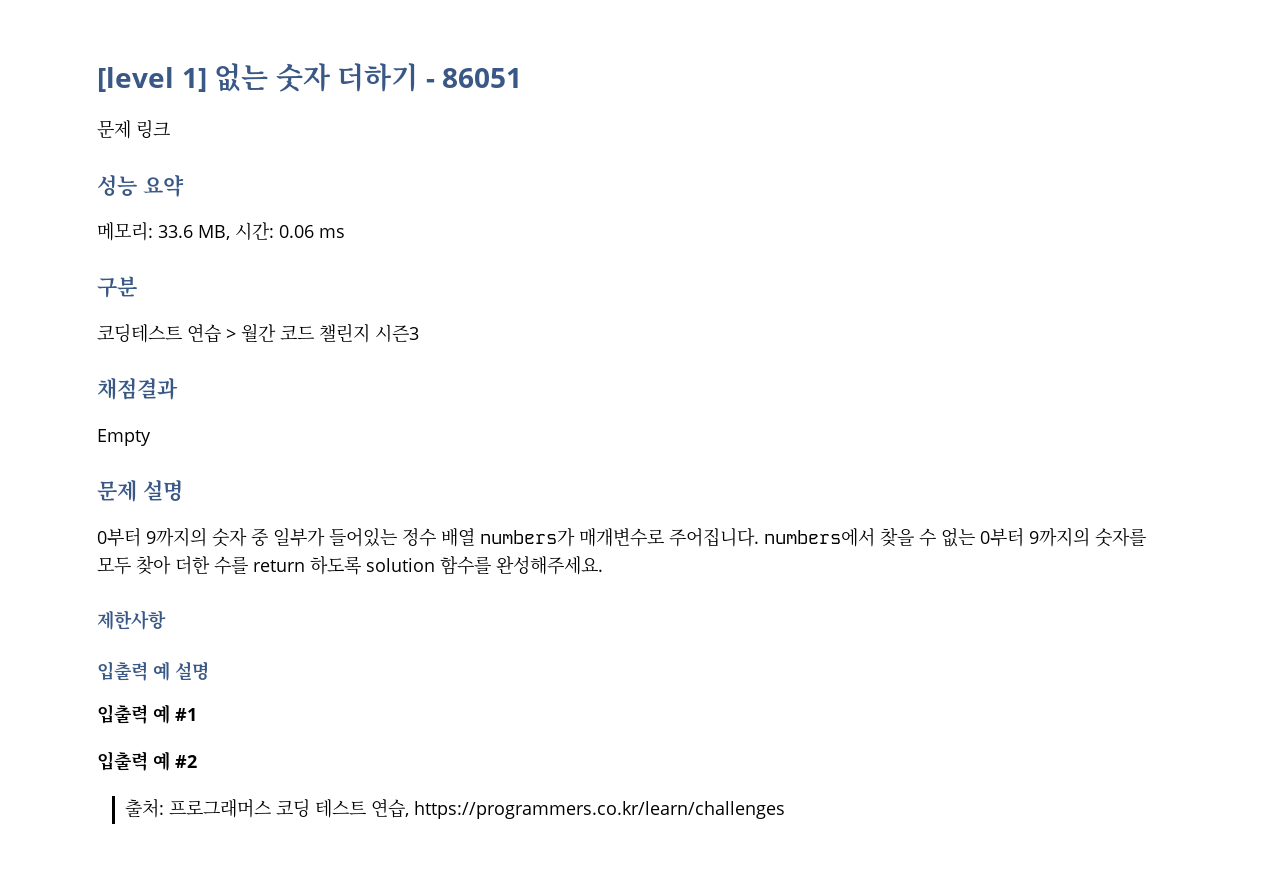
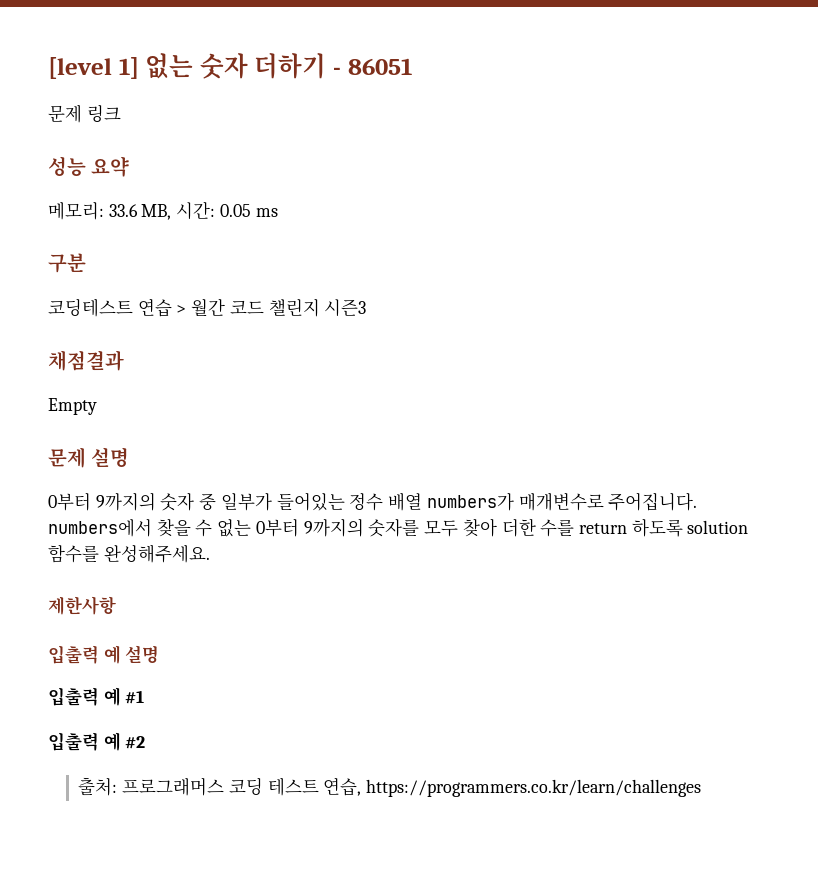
- 메모리: 33.6 MB, 시간: 0.06 ms
+ 메모리: 33.6 MB, 시간: 0.05 ms

